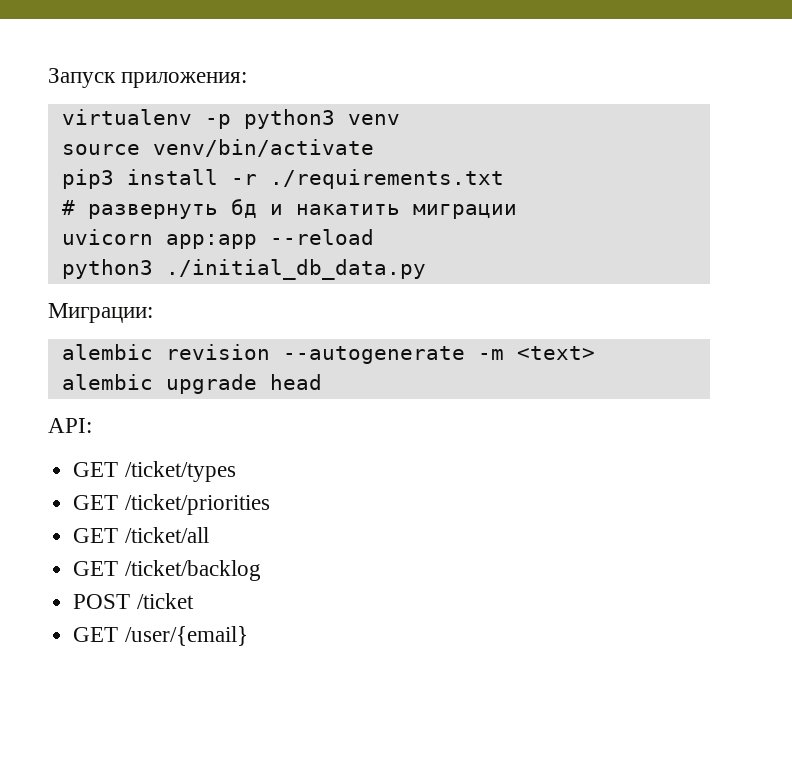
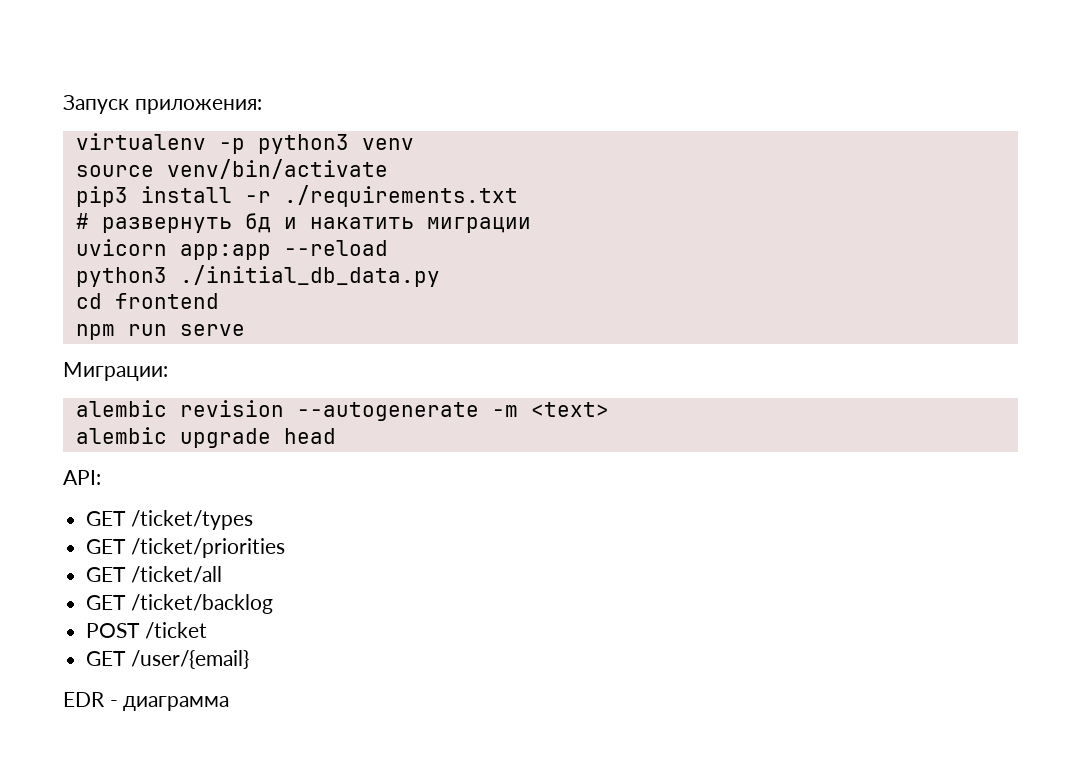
+ cd frontend
+ npm run serve
+ EDR - диаграмма

